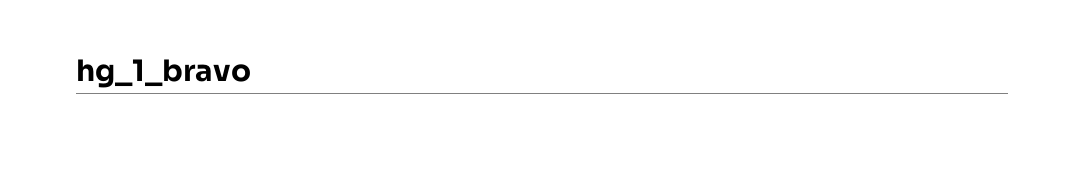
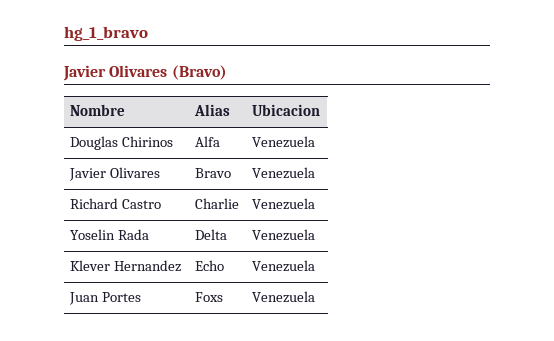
+ Javier Olivares (Bravo)
+ Nombre | Alias | Ubicacion
+ Douglas Chirinos | Alfa | Venezuela
+ Javier Olivares | Bravo | Venezuela
+ Richard Castro | Charlie | Venezuela
+ Yoselin Rada | Delta | Venezuela
+ Klever Hernandez | Echo | Venezuela
+ Juan Portes | Foxs | Venezuela

